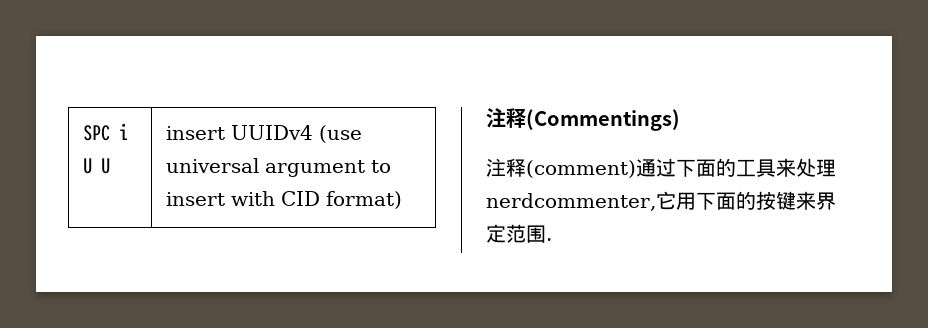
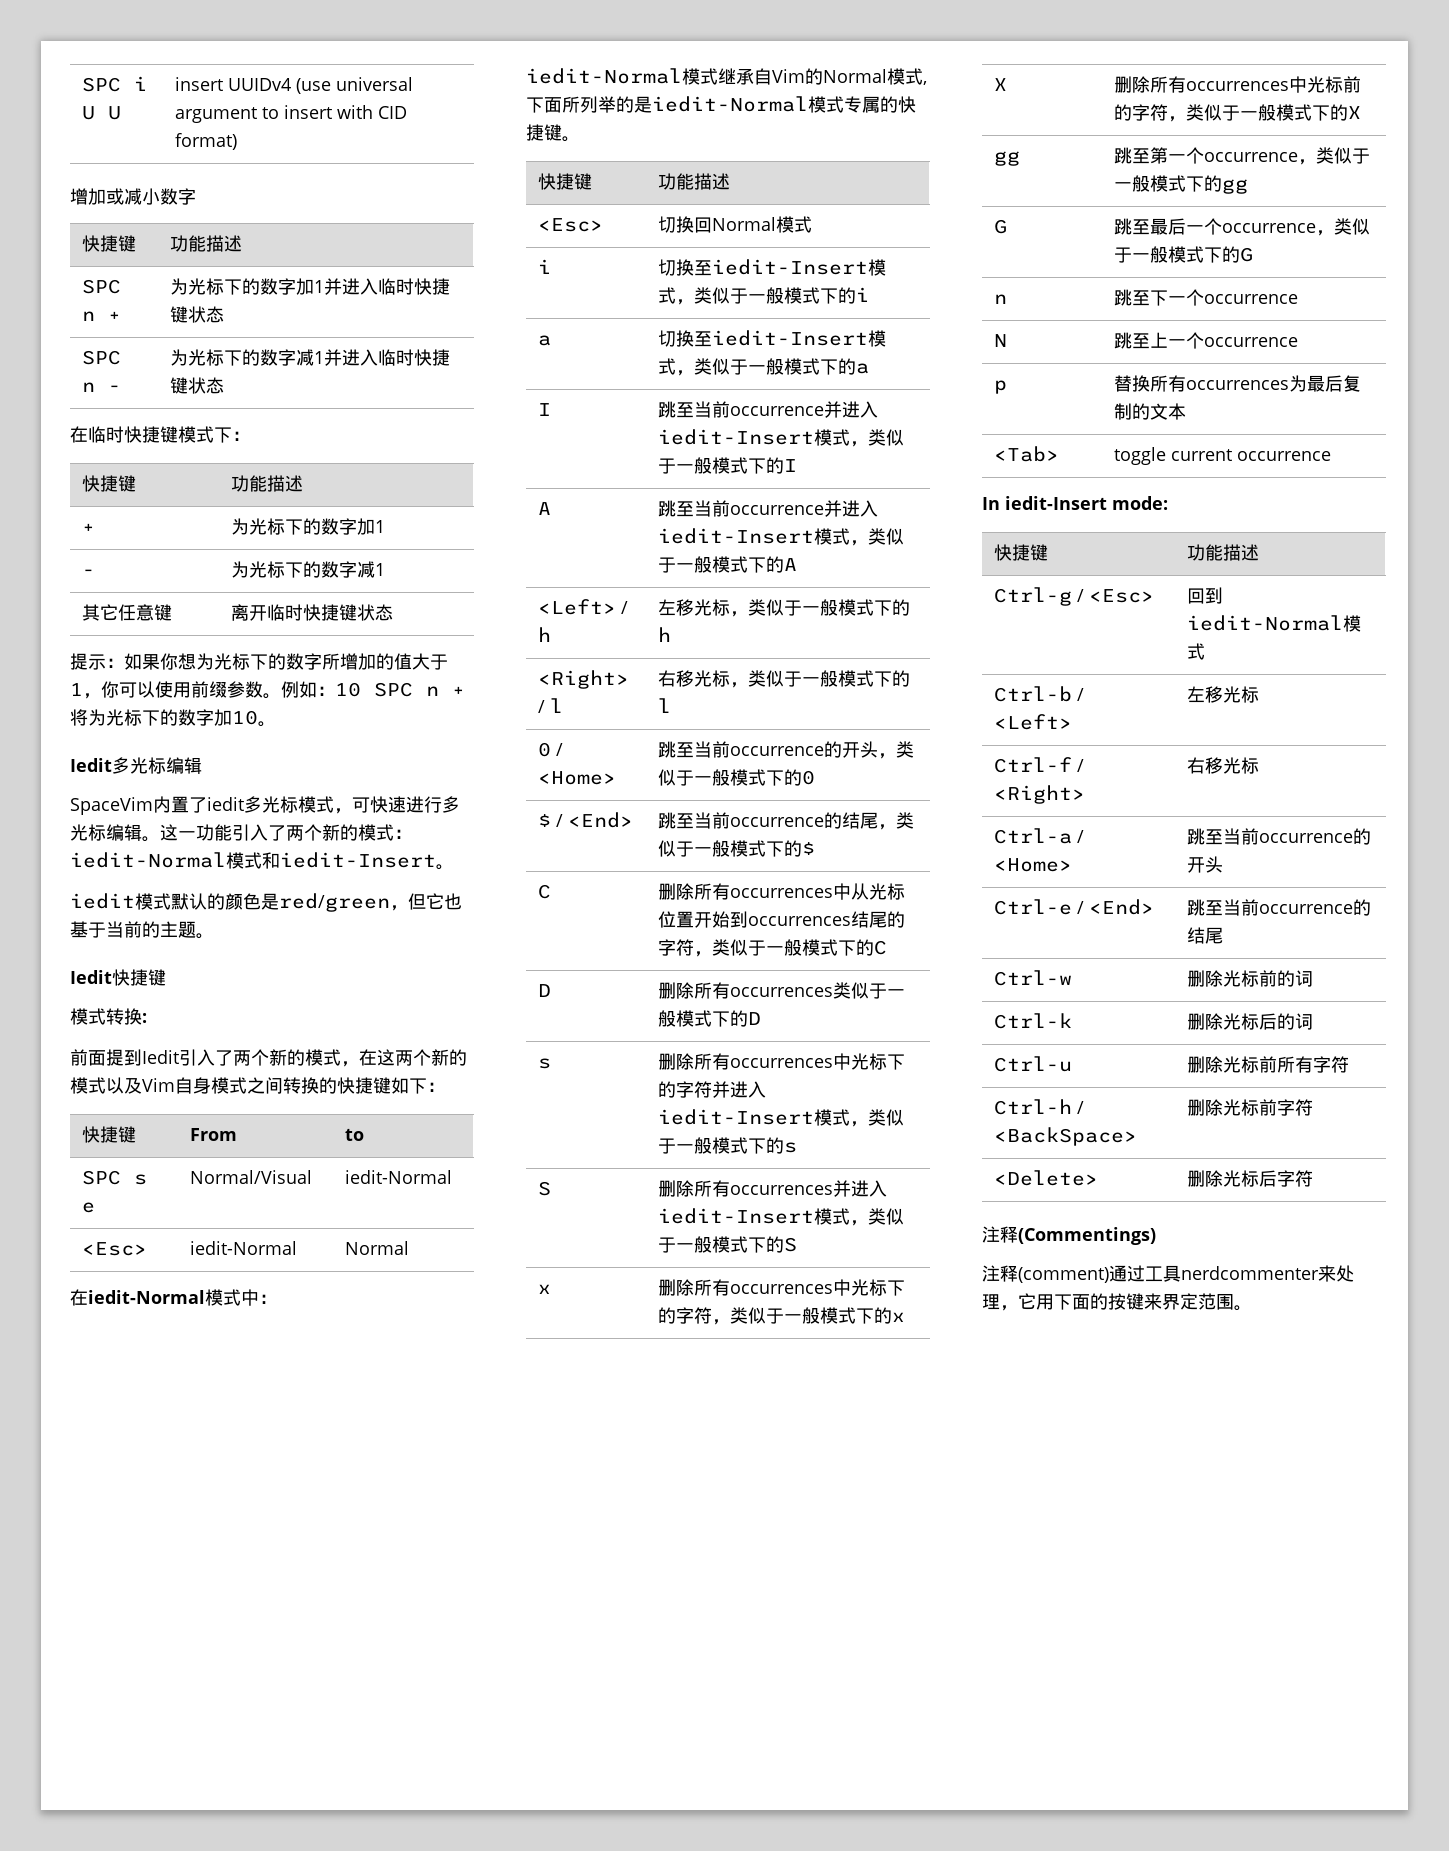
+ 增加或减小数字
+ 快捷键 | 功能描述
+ SPC n + | 为光标下的数字加1并进入临时快捷键状态
+ SPC n - | 为光标下的数字减1并进入临时快捷键状态
+ 在临时快捷键模式下：
+ 快捷键 | 功能描述
+ + | 为光标下的数字加1
+ - | 为光标下的数字减1
+ 其它任意键 | 离开临时快捷键状态
+ 提示：如果你想为光标下的数字所增加的值大于1，你可以使用前缀参数。例如：10 SPC n +将为光标下的数字加10。
+ Iedit多光标编辑
+ SpaceVim内置了iedit多光标模式，可快速进行多光标编辑。这一功能引入了两个新的模式：iedit-Normal模式和iedit-Insert。
+ iedit模式默认的颜色是red/green，但它也基于当前的主题。
+ Iedit快捷键
+ 模式转换:
+ 前面提到Iedit引入了两个新的模式，在这两个新的模式以及Vim自身模式之间转换的快捷键如下：
+ 快捷键 | From | to
+ SPC s e | Normal/Visual | iedit-Normal
+ <Esc> | iedit-Normal | Normal
+ 在iedit-Normal模式中：
+ iedit-Normal模式继承自Vim的Normal模式,下面所列举的是iedit-Normal模式专属的快捷键。
+ 快捷键 | 功能描述
+ <Esc> | 切换回Normal模式
+ i | 切换至iedit-Insert模式，类似于一般模式下的i
+ a | 切换至iedit-Insert模式，类似于一般模式下的a
+ I | 跳至当前occurrence并进入iedit-Insert模式，类似于一般模式下的I
+ A | 跳至当前occurrence并进入iedit-Insert模式，类似于一般模式下的A
+ <Left> / h | 左移光标，类似于一般模式下的h
+ <Right> / l | 右移光标，类似于一般模式下的l
+ 0 / <Home> | 跳至当前occurrence的开头，类似于一般模式下的0
+ $ / <End> | 跳至当前occurrence的结尾，类似于一般模式下的$
+ C | 删除所有occurrences中从光标位置开始到occurrences结尾的字符，类似于一般模式下的C
+ D | 删除所有occurrences类似于一般模式下的D
+ s | 删除所有occurrences中光标下的字符并进入iedit-Insert模式，类似于一般模式下的s
+ S | 删除所有occurrences并进入iedit-Insert模式，类似于一般模式下的S
+ x | 删除所有occurrences中光标下的字符，类似于一般模式下的x
+ X | 删除所有occurrences中光标前的字符，类似于一般模式下的X
+ gg | 跳至第一个occurrence，类似于一般模式下的gg
+ G | 跳至最后一个occurrence，类似于一般模式下的G
+ n | 跳至下一个occurrence
+ N | 跳至上一个occurrence
+ p | 替换所有occurrences为最后复制的文本
+ <Tab> | toggle current occurrence
+ In iedit-Insert mode:
+ 快捷键 | 功能描述
+ Ctrl-g / <Esc> | 回到iedit-Normal模式
+ Ctrl-b / <Left> | 左移光标
+ Ctrl-f / <Right> | 右移光标
+ Ctrl-a / <Home> | 跳至当前occurrence的开头
+ Ctrl-e / <End> | 跳至当前occurrence的结尾
+ Ctrl-w | 删除光标前的词
+ Ctrl-k | 删除光标后的词
+ Ctrl-u | 删除光标前所有字符
+ Ctrl-h / <BackSpace> | 删除光标前字符
+ <Delete> | 删除光标后字符
- 注释(comment)通过下面的工具来处理nerdcommenter,它用下面的按键来界定范围.
+ 注释(comment)通过工具nerdcommenter来处理，它用下面的按键来界定范围。

